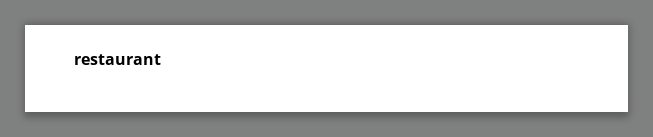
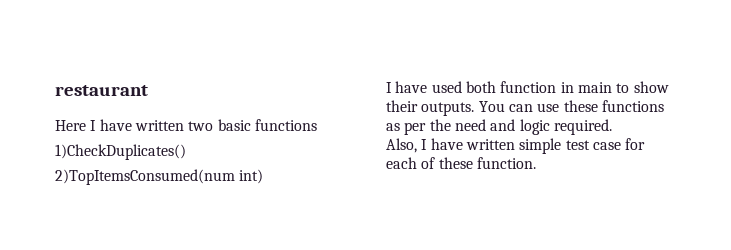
+ Here I have written two basic functions
+ 1)CheckDuplicates()
+ 2)TopItemsConsumed(num int)
+ I have used both function in main to show their outputs. You can use these functions as per the need and logic required.
+ Also, I have written simple test case for each of these function.

